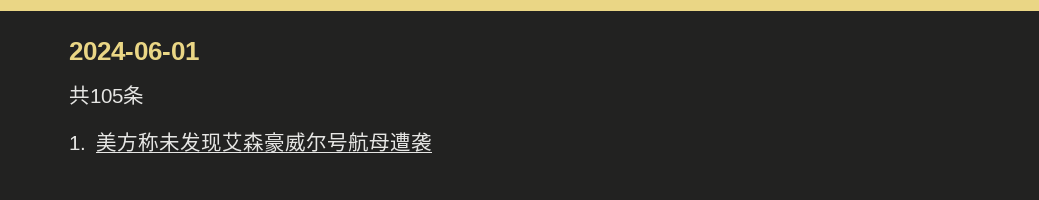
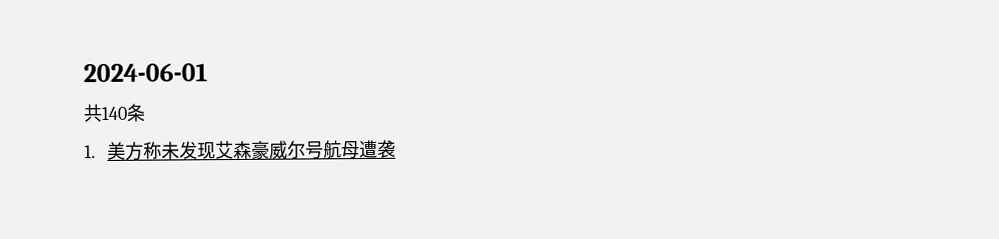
- 共105条
+ 共140条

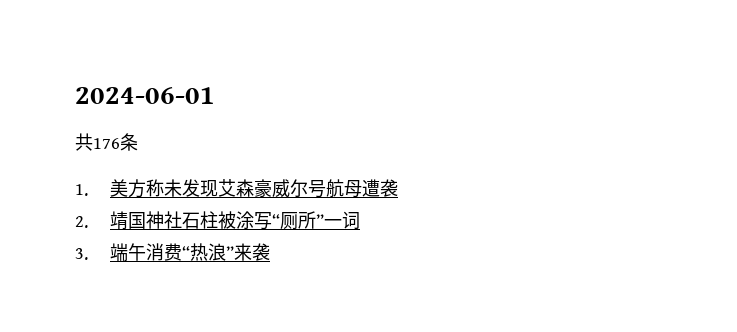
- 共140条
+ 共176条
+ 2.靖国神社石柱被涂写“厕所”一词
+ 3.端午消费“热浪”来袭

